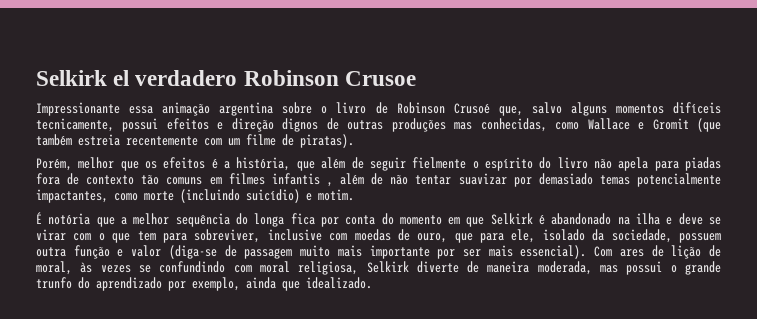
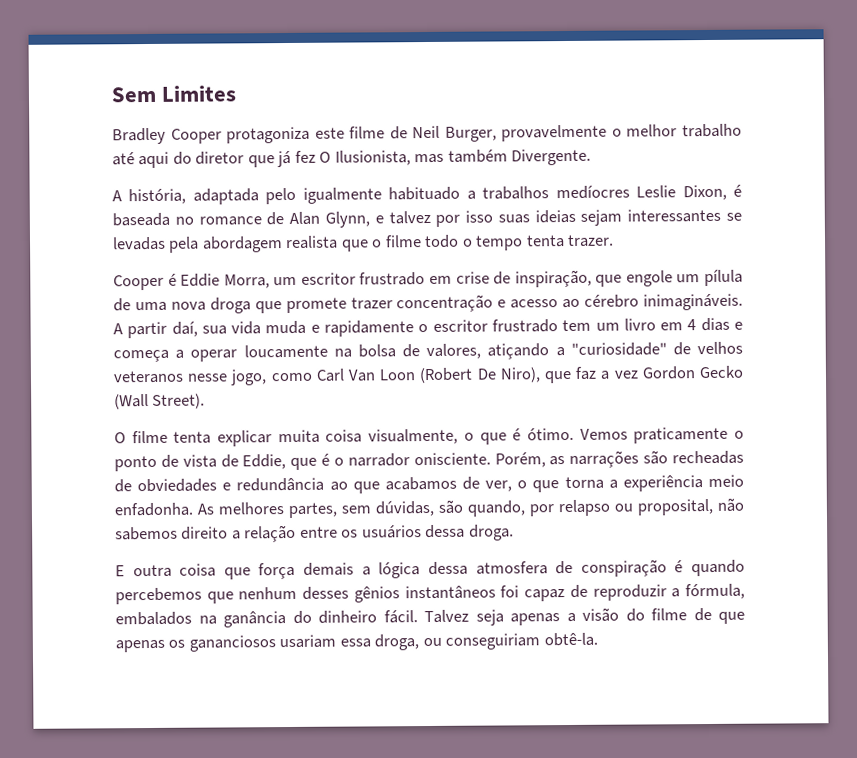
- Selkirk el verdadero Robinson Crusoe
- Impressionante essa animação argentina sobre o livro de Robinson Crusoé que, salvo alguns momentos difíceis tecnicamente, possui efeitos e direção dignos de outras produções mas conhecidas, como Wallace e Gromit (que também estreia recentemente com um filme de piratas).
- Porém, melhor que os efeitos é a história, que além de seguir fielmente o espírito do livro não apela para piadas fora de contexto tão comuns em filmes infantis , além de não tentar suavizar por demasiado temas potencialmente impactantes, como morte (incluindo suicídio) e motim.
- É notória que a melhor sequência do longa fica por conta do momento em que Selkirk é abandonado na ilha e deve se virar com o que tem para sobreviver, inclusive com moedas de ouro, que para ele, isolado da sociedade, possuem outra função e valor (diga-se de passagem muito mais importante por ser mais essencial). Com ares de lição de moral, às vezes se confundindo com moral religiosa, Selkirk diverte de maneira moderada, mas possui o grande trunfo do aprendizado por exemplo, ainda que idealizado.
+ Sem Limites
+ Bradley Cooper protagoniza este filme de Neil Burger, provavelmente o melhor trabalho até aqui do diretor que já fez O Ilusionista, mas também Divergente.
+ A história, adaptada pelo igualmente habituado a trabalhos medíocres Leslie Dixon, é baseada no romance de Alan Glynn, e talvez por isso suas ideias sejam interessantes se levadas pela abordagem realista que o filme todo o tempo tenta trazer.
+ Cooper é Eddie Morra, um escritor frustrado em crise de inspiração, que engole um pílula de uma nova droga que promete trazer concentração e acesso ao cérebro inimagináveis. A partir daí, sua vida muda e rapidamente o escritor frustrado tem um livro em 4 dias e começa a operar loucamente na bolsa de valores, atiçando a "curiosidade" de velhos veteranos nesse jogo, como Carl Van Loon (Robert De Niro), que faz a vez Gordon Gecko (Wall Street).
+ O filme tenta explicar muita coisa visualmente, o que é ótimo. Vemos praticamente o ponto de vista de Eddie, que é o narrador onisciente. Porém, as narrações são recheadas de obviedades e redundância ao que acabamos de ver, o que torna a experiência meio enfadonha. As melhores partes, sem dúvidas, são quando, por relapso ou proposital, não sabemos direito a relação entre os usuários dessa droga.
+ E outra coisa que força demais a lógica dessa atmosfera de conspiração é quando percebemos que nenhum desses gênios instantâneos foi capaz de reproduzir a fórmula, embalados na ganância do dinheiro fácil. Talvez seja apenas a visão do filme de que apenas os gananciosos usariam essa droga, ou conseguiriam obtê-la.

